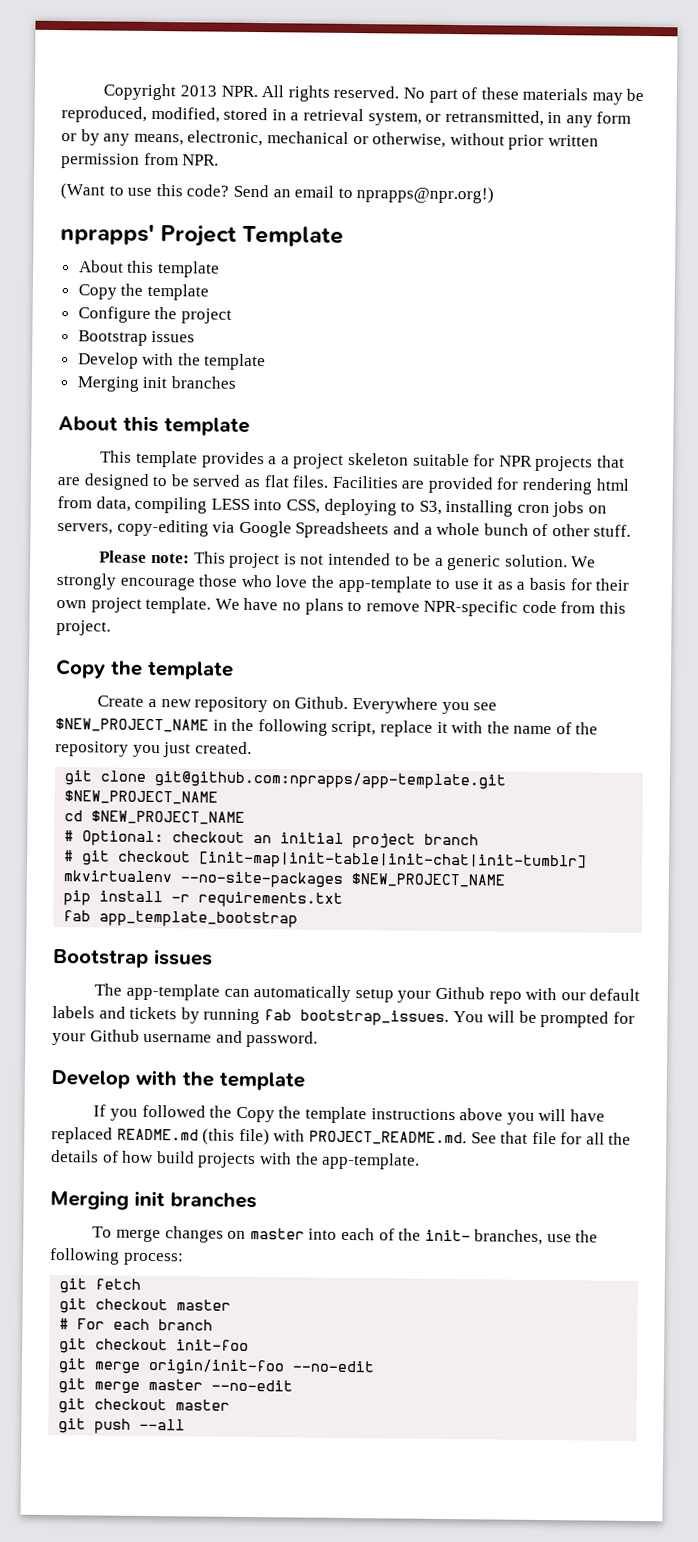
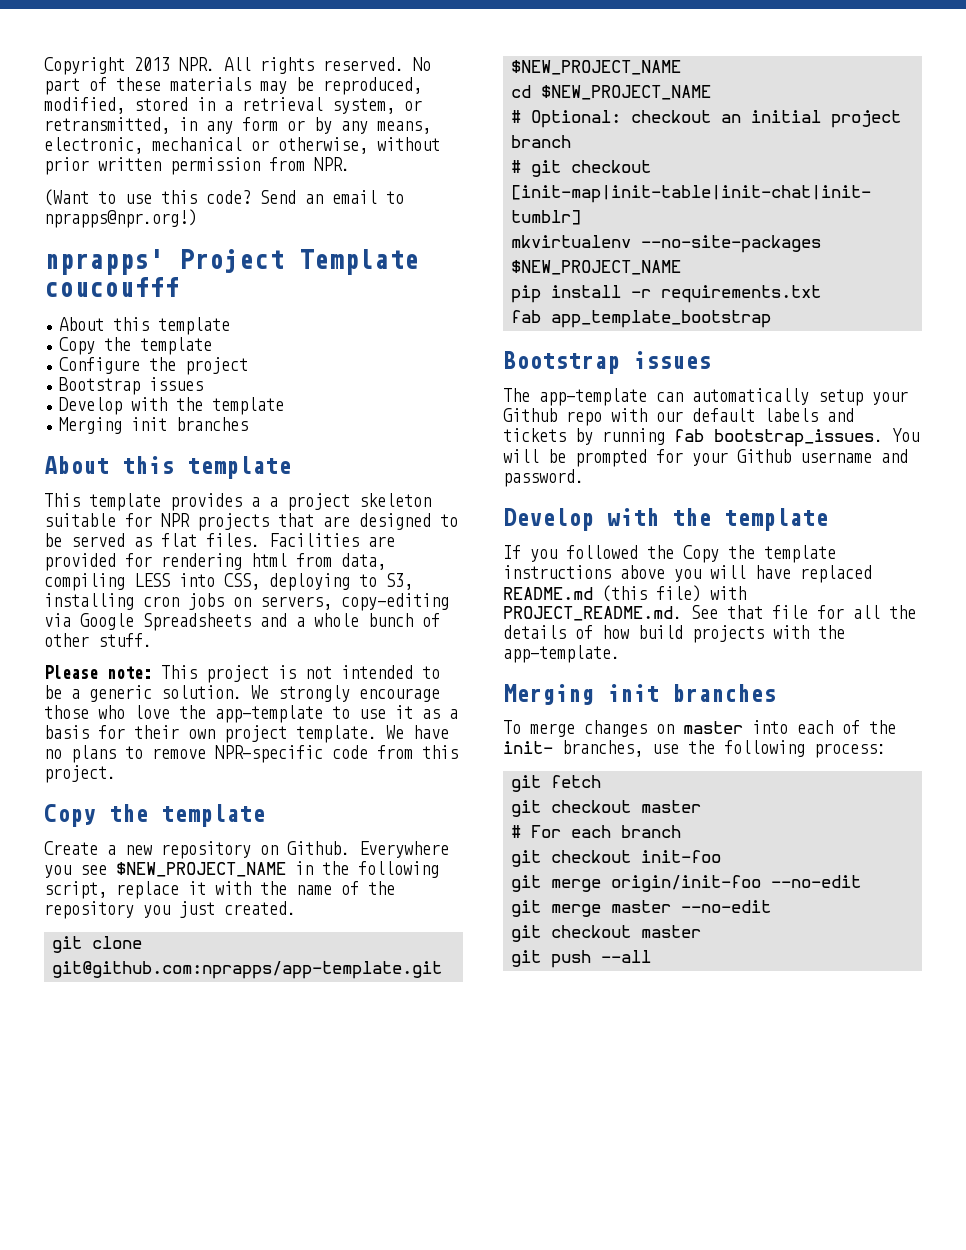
- nprapps' Project Template
+ nprapps' Project Template coucoufff

